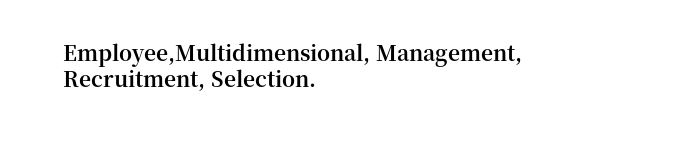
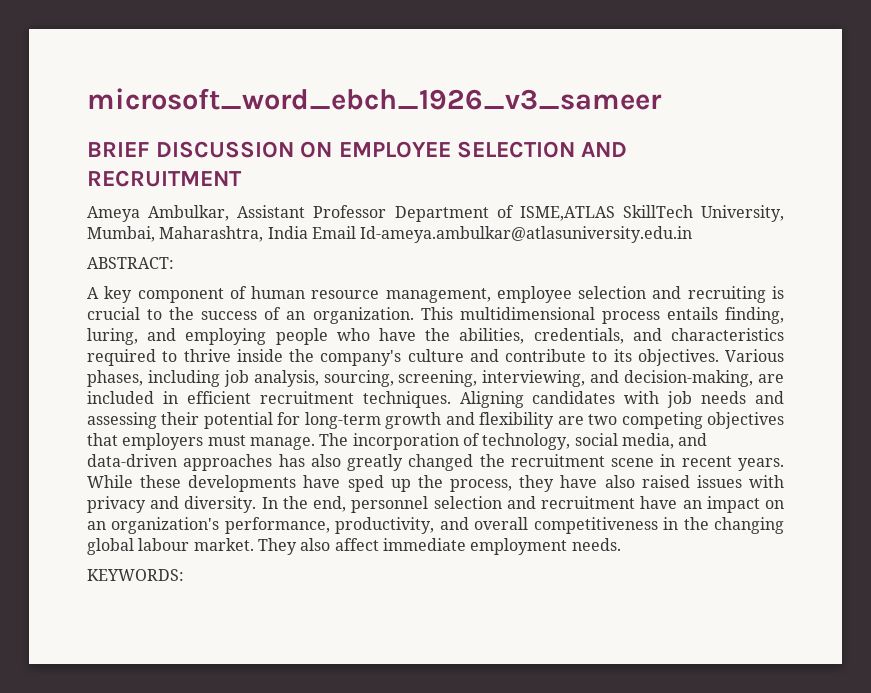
- Employee,Multidimensional, Management, Recruitment, Selection.
+ microsoft_word_ebch_1926_v3_sameer
+ BRIEF DISCUSSION ON EMPLOYEE SELECTION AND RECRUITMENT
+ Ameya Ambulkar, Assistant Professor Department of ISME,ATLAS SkillTech University, Mumbai, Maharashtra, India Email Id-ameya.ambulkar@atlasuniversity.edu.in
+ ABSTRACT:
+ A key component of human resource management, employee selection and recruiting is crucial to the success of an organization. This multidimensional process entails finding, luring, and employing people who have the abilities, credentials, and characteristics required to thrive inside the company's culture and contribute to its objectives. Various phases, including job analysis, sourcing, screening, interviewing, and decision-making, are included in efficient recruitment techniques. Aligning candidates with job needs and assessing their potential for long-term growth and flexibility are two competing objectives that employers must manage. The incorporation of technology, social media, and data-driven approaches has also greatly changed the recruitment scene in recent years. While these developments have sped up the process, they have also raised issues with privacy and diversity. In the end, personnel selection and recruitment have an impact on an organization's performance, productivity, and overall competitiveness in the changing global labour market. They also affect immediate employment needs.
+ KEYWORDS:

